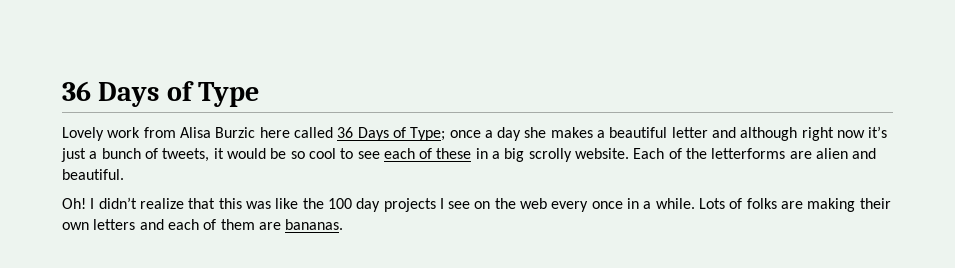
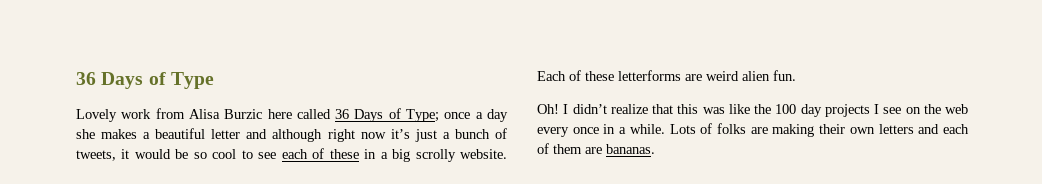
- Each of the letterforms are alien and beautiful.
+ Each of these letterforms are weird alien fun.

